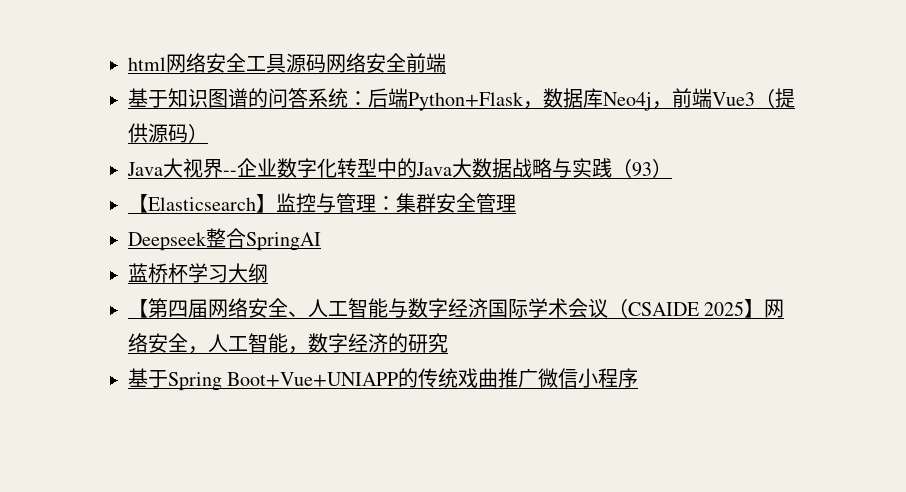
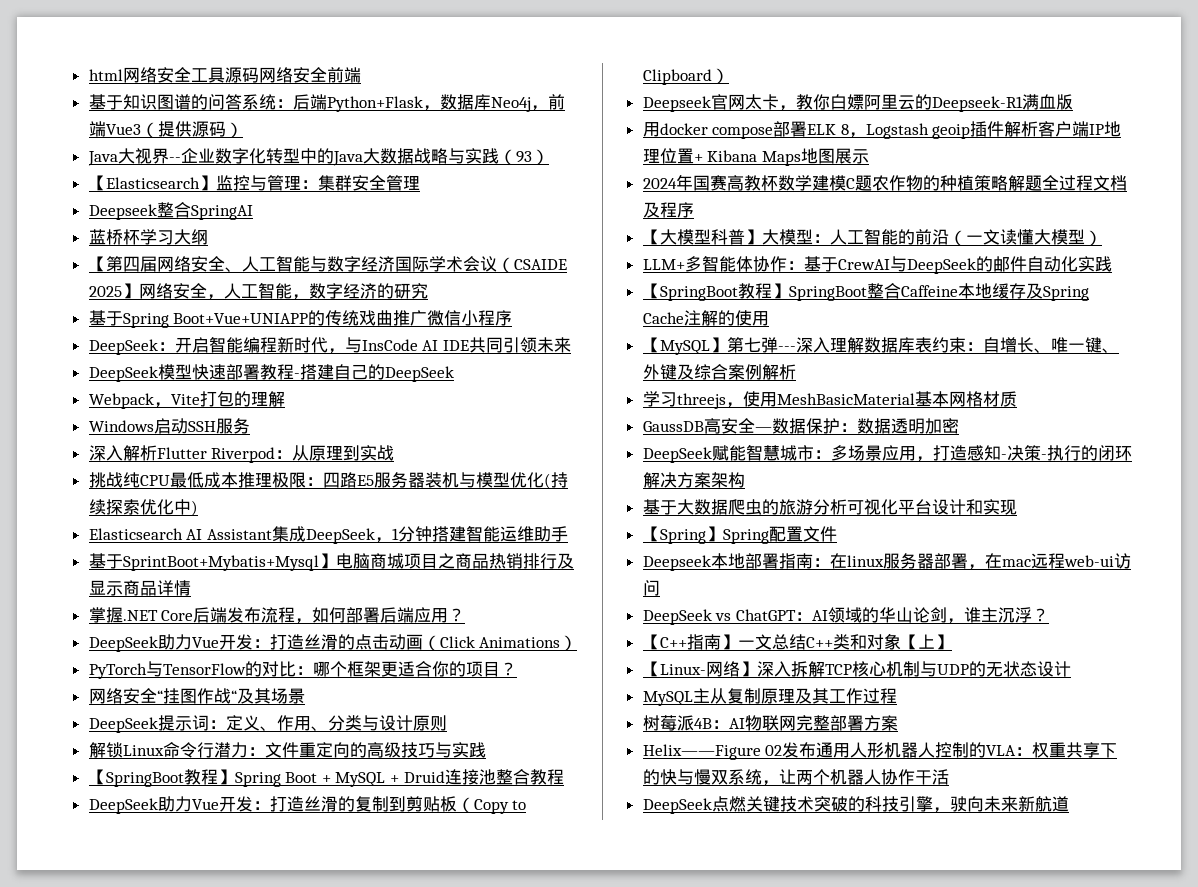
+ DeepSeek：开启智能编程新时代，与InsCode AI IDE共同引领未来
+ DeepSeek模型快速部署教程-搭建自己的DeepSeek
+ Webpack，Vite打包的理解
+ Windows启动SSH服务
+ 深入解析Flutter Riverpod：从原理到实战
+ 挑战纯CPU最低成本推理极限：四路E5服务器装机与模型优化(持续探索优化中)
+ Elasticsearch AI Assistant集成DeepSeek，1分钟搭建智能运维助手
+ 基于SprintBoot+Mybatis+Mysql】电脑商城项目之商品热销排行及显示商品详情
+ 掌握.NET Core后端发布流程，如何部署后端应用？
+ DeepSeek助力Vue开发：打造丝滑的点击动画（Click Animations）
+ PyTorch与TensorFlow的对比：哪个框架更适合你的项目？
+ 网络安全“挂图作战“及其场景
+ DeepSeek提示词：定义、作用、分类与设计原则
+ 解锁Linux命令行潜力：文件重定向的高级技巧与实践
+ 【SpringBoot教程】Spring Boot + MySQL + Druid连接池整合教程
+ DeepSeek助力Vue开发：打造丝滑的复制到剪贴板（Copy to Clipboard）
+ Deepseek官网太卡，教你白嫖阿里云的Deepseek-R1满血版
+ 用docker compose部署ELK 8，Logstash geoip插件解析客户端IP地理位置+ Kibana Maps地图展示
+ 2024年国赛高教杯数学建模C题农作物的种植策略解题全过程文档及程序
+ 【大模型科普】大模型：人工智能的前沿（一文读懂大模型）
+ LLM+多智能体协作：基于CrewAI与DeepSeek的邮件自动化实践
+ 【SpringBoot教程】SpringBoot整合Caffeine本地缓存及Spring Cache注解的使用
+ 【MySQL】第七弹---深入理解数据库表约束：自增长、唯一键、外键及综合案例解析
+ 学习threejs，使用MeshBasicMaterial基本网格材质
+ GaussDB高安全—数据保护：数据透明加密
+ DeepSeek赋能智慧城市：多场景应用，打造感知-决策-执行的闭环解决方案架构
+ 基于大数据爬虫的旅游分析可视化平台设计和实现
+ 【Spring】Spring配置文件
+ Deepseek本地部署指南：在linux服务器部署，在mac远程web-ui访问
+ DeepSeek vs ChatGPT：AI领域的华山论剑，谁主沉浮？
+ 【C++指南】一文总结C++类和对象【上】
+ 【Linux-网络】深入拆解TCP核心机制与UDP的无状态设计
+ MySQL主从复制原理及其工作过程
+ 树莓派4B：AI物联网完整部署方案
+ Helix——Figure 02发布通用人形机器人控制的VLA：权重共享下的快与慢双系统，让两个机器人协作干活
+ DeepSeek点燃关键技术突破的科技引擎，驶向未来新航道

